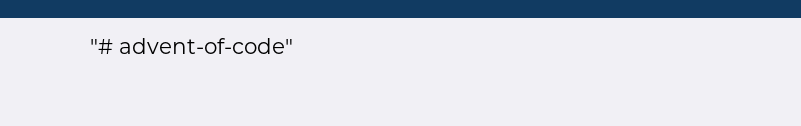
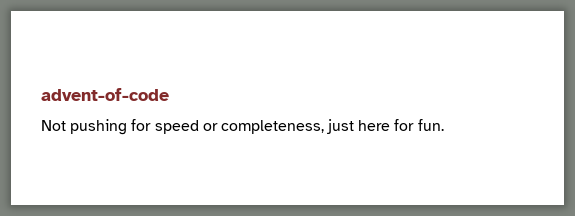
- "# advent-of-code"
+ advent-of-code
+ Not pushing for speed or completeness, just here for fun.

